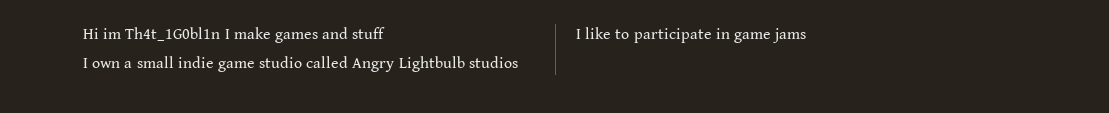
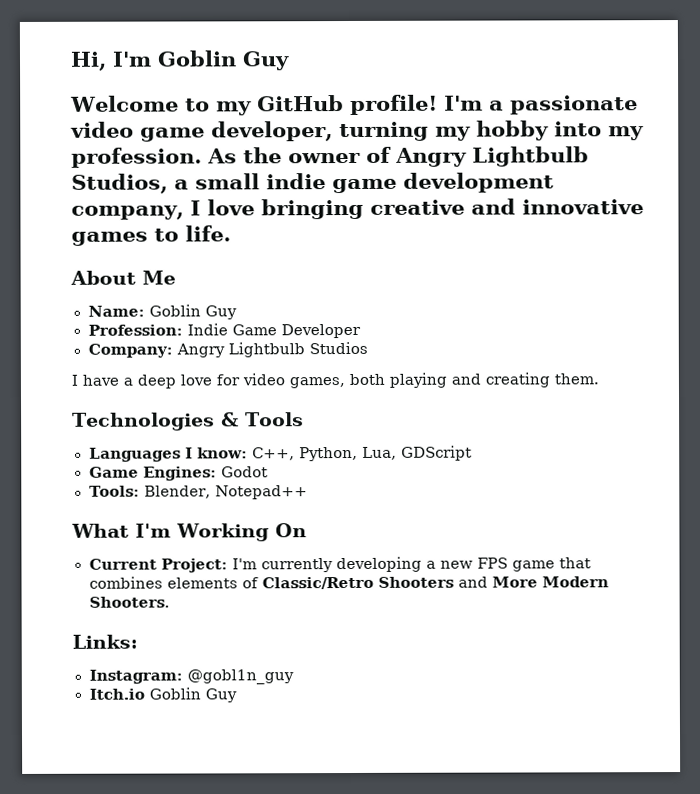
- Hi im Th4t_1G0bl1n I make games and stuff
- I own a small indie game studio called Angry Lightbulb studios
- I like to participate in game jams
+ Hi, I'm Goblin Guy
+ Welcome to my GitHub profile! I'm a passionate video game developer, turning my hobby into my profession. As the owner of Angry Lightbulb Studios, a small indie game development company, I love bringing creative and innovative games to life.
+ About Me
+ Name: Goblin Guy
+ Profession: Indie Game Developer
+ Company: Angry Lightbulb Studios
+ I have a deep love for video games, both playing and creating them.
+ Technologies & Tools
+ Languages I know: C++, Python, Lua, GDScript
+ Game Engines: Godot
+ Tools: Blender, Notepad++
+ What I'm Working On
+ Current Project: I'm currently developing a new FPS game that combines elements of Classic/Retro Shooters and More Modern Shooters.
+ Links:
+ Instagram: @gobl1n_guy
+ Itch.io Goblin Guy

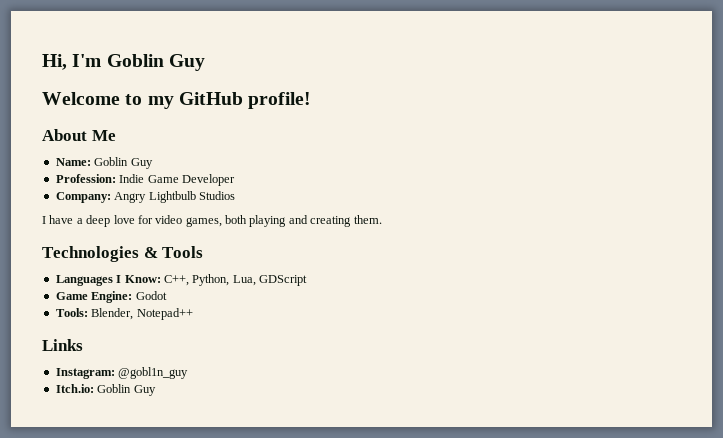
- I'm a passionate video game developer, turning my hobby into my profession. As the owner of Angry Lightbulb Studios, a small indie game development company, I love bringing creative and innovative games to life.
- Languages I know: C++, Python, Lua, GDScript
+ Languages I Know: C++, Python, Lua, GDScript
- Game Engines: Godot
+ Game Engine: Godot
- What I'm Working On
- Current Project: I'm currently developing a new FPS game that combines elements of Classic/Retro Shooters and More Modern Shooters.
- Links:
+ Links
- Itch.io Goblin Guy
+ Itch.io: Goblin Guy

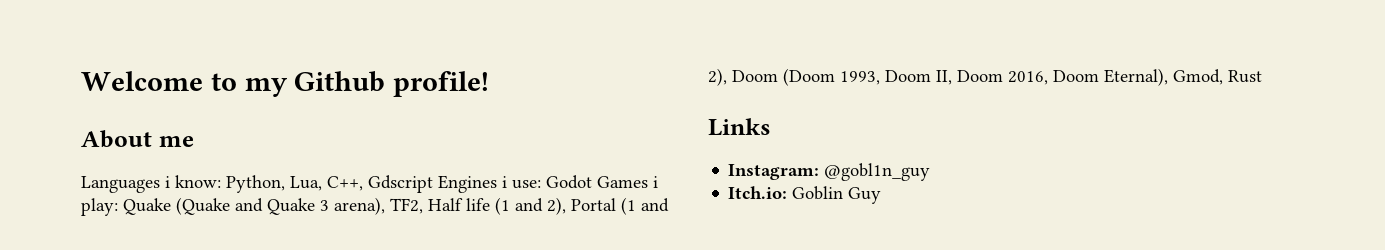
- Hi, I'm Goblin Guy
- Welcome to my GitHub profile!
+ Welcome to my Github profile!
- About Me
- Name: Goblin Guy
- Profession: Indie Game Developer
- Company: Angry Lightbulb Studios
- I have a deep love for video games, both playing and creating them.
- Technologies & Tools
- Languages I Know: C++, Python, Lua, GDScript
- Game Engine: Godot
- Tools: Blender, Notepad++
+ About me
+ Languages i know: Python, Lua, C++, Gdscript Engines i use: Godot Games i play: Quake (Quake and Quake 3 arena), TF2, Half life (1 and 2), Portal (1 and 2), Doom (Doom 1993, Doom II, Doom 2016, Doom Eternal), Gmod, Rust

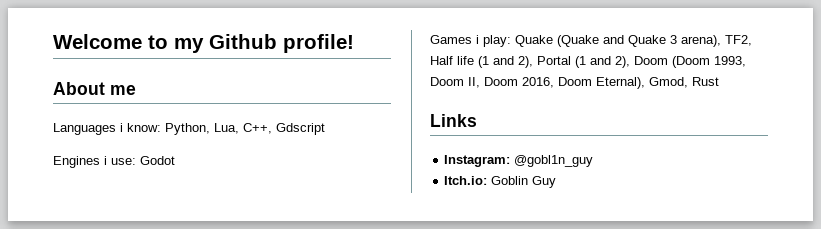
- Languages i know: Python, Lua, C++, Gdscript Engines i use: Godot Games i play: Quake (Quake and Quake 3 arena), TF2, Half life (1 and 2), Portal (1 and 2), Doom (Doom 1993, Doom II, Doom 2016, Doom Eternal), Gmod, Rust
+ Languages i know: Python, Lua, C++, Gdscript
+ Engines i use: Godot
+ Games i play: Quake (Quake and Quake 3 arena), TF2, Half life (1 and 2), Portal (1 and 2), Doom (Doom 1993, Doom II, Doom 2016, Doom Eternal), Gmod, Rust

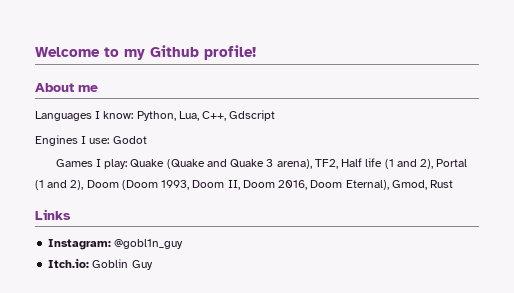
- Languages i know: Python, Lua, C++, Gdscript
+ Languages I know: Python, Lua, C++, Gdscript
- Engines i use: Godot
+ Engines I use: Godot
- Games i play: Quake (Quake and Quake 3 arena), TF2, Half life (1 and 2), Portal (1 and 2), Doom (Doom 1993, Doom II, Doom 2016, Doom Eternal), Gmod, Rust
+ Games I play: Quake (Quake and Quake 3 arena), TF2, Half life (1 and 2), Portal (1 and 2), Doom (Doom 1993, Doom II, Doom 2016, Doom Eternal), Gmod, Rust

